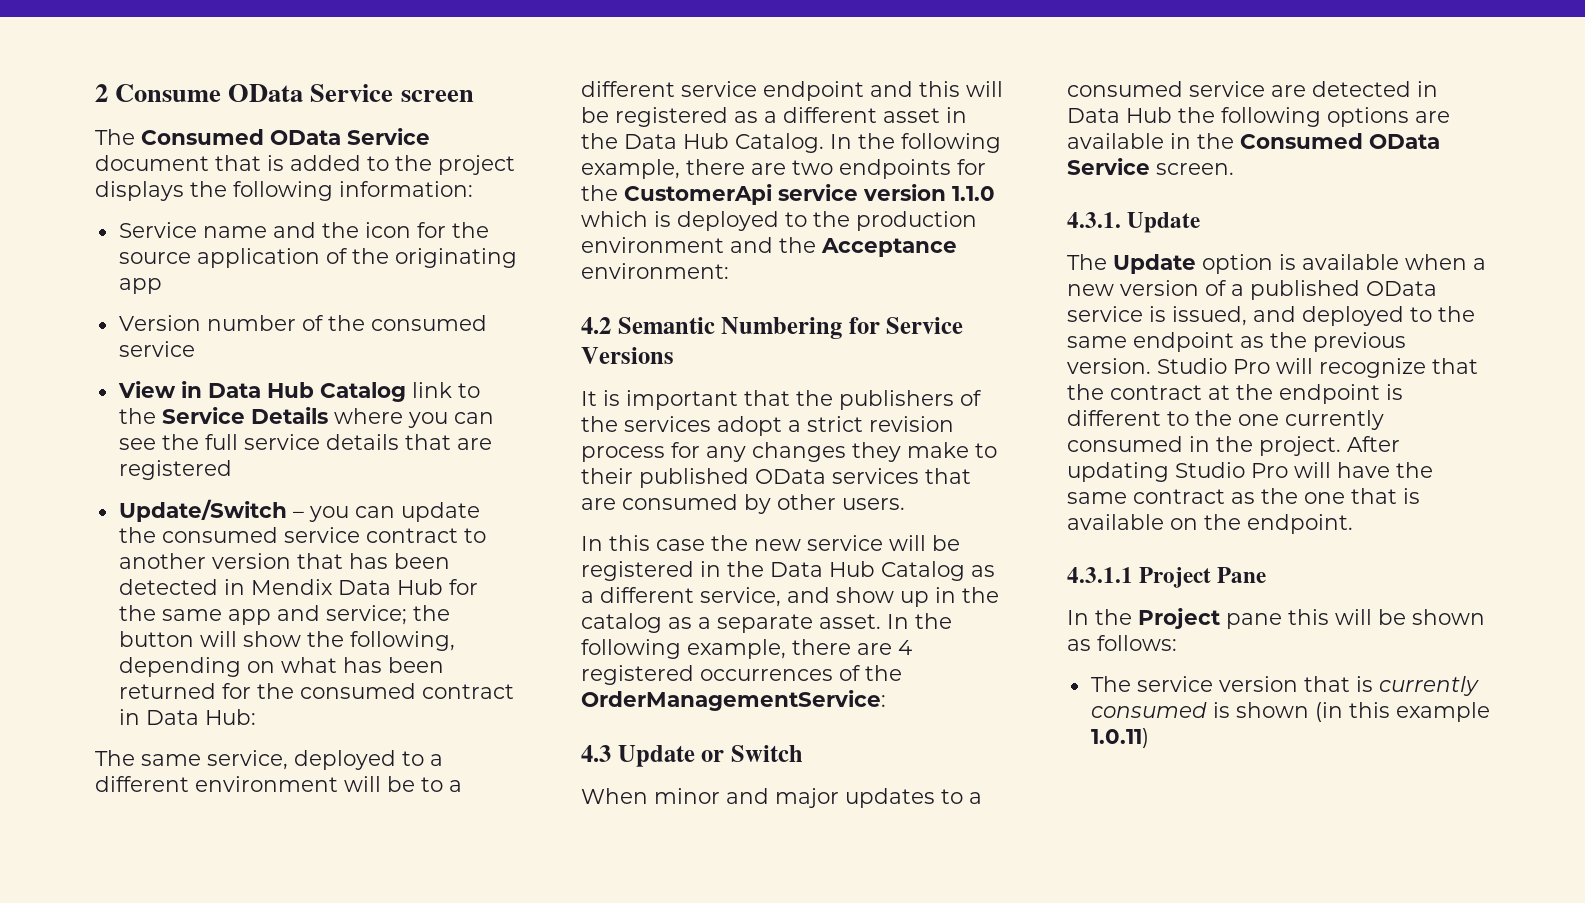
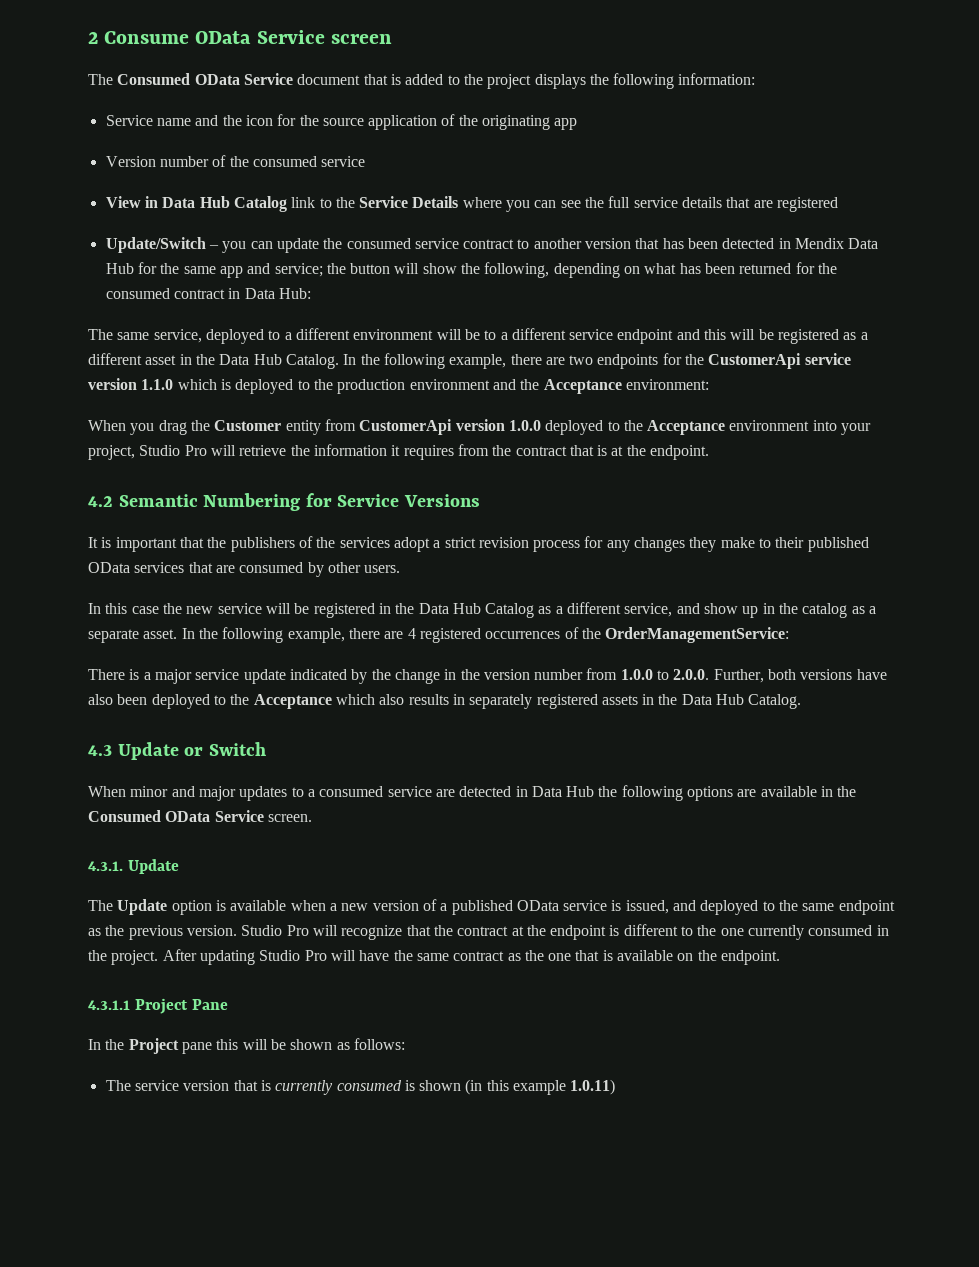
+ When you drag the Customer entity from CustomerApi version 1.0.0 deployed to the Acceptance environment into your project, Studio Pro will retrieve the information it requires from the contract that is at the endpoint.
+ There is a major service update indicated by the change in the version number from 1.0.0 to 2.0.0. Further, both versions have also been deployed to the Acceptance which also results in separately registered assets in the Data Hub Catalog.

